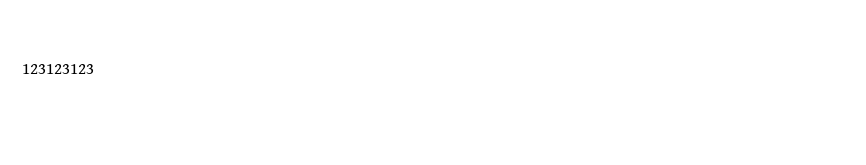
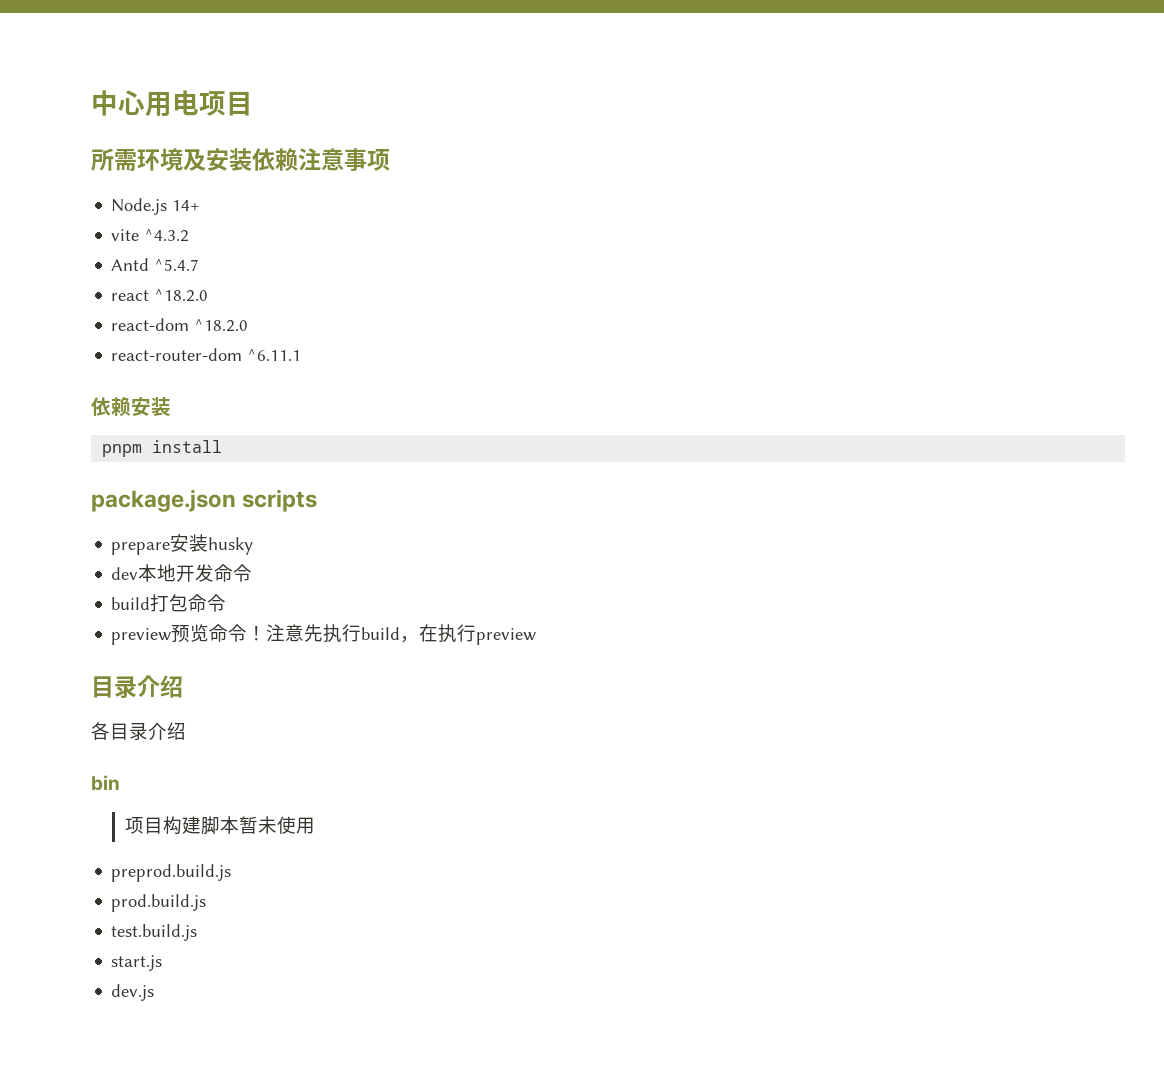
- 123123123
+ 中心用电项目
+ 所需环境及安装依赖注意事项
+ Node.js 14+
+ vite ^4.3.2
+ Antd ^5.4.7
+ react ^18.2.0
+ react-dom ^18.2.0
+ react-router-dom ^6.11.1
+ 依赖安装
+ pnpm install
+ package.json scripts
+ prepare安装husky
+ dev本地开发命令
+ build打包命令
+ preview预览命令！注意先执行build，在执行preview
+ 目录介绍
+ 各目录介绍
+ bin
+ 项目构建脚本暂未使用
+ preprod.build.js
+ prod.build.js
+ test.build.js
+ start.js
+ dev.js

